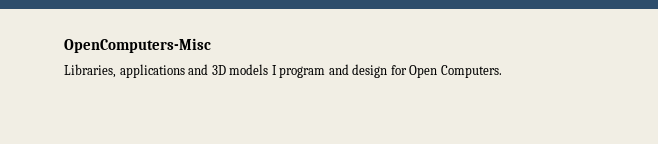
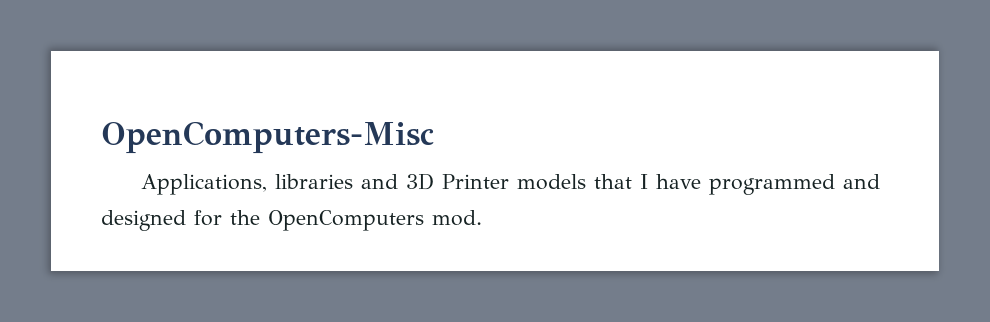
- Libraries, applications and 3D models I program and design for Open Computers.
+ Applications, libraries and 3D Printer models that I have programmed and designed for the OpenComputers mod.

